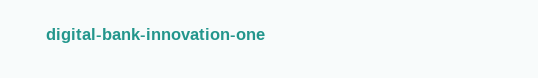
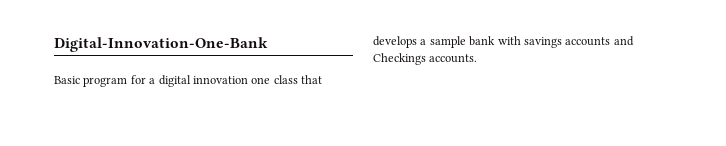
- digital-bank-innovation-one
+ Digital-Innovation-One-Bank
+ Basic program for a digital innovation one class that develops a sample bank with savings accounts and Checkings accounts.

